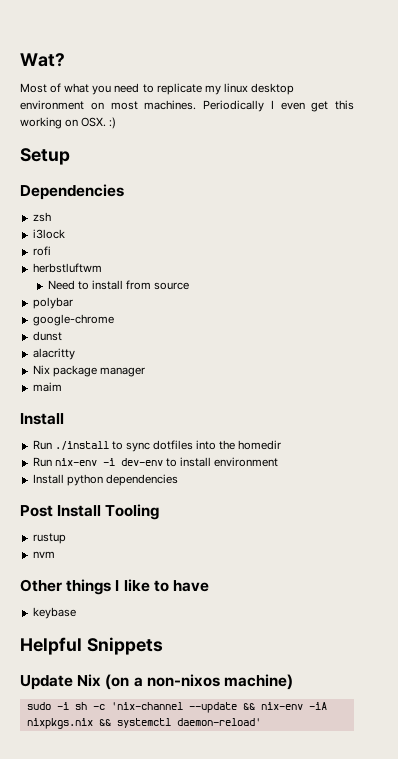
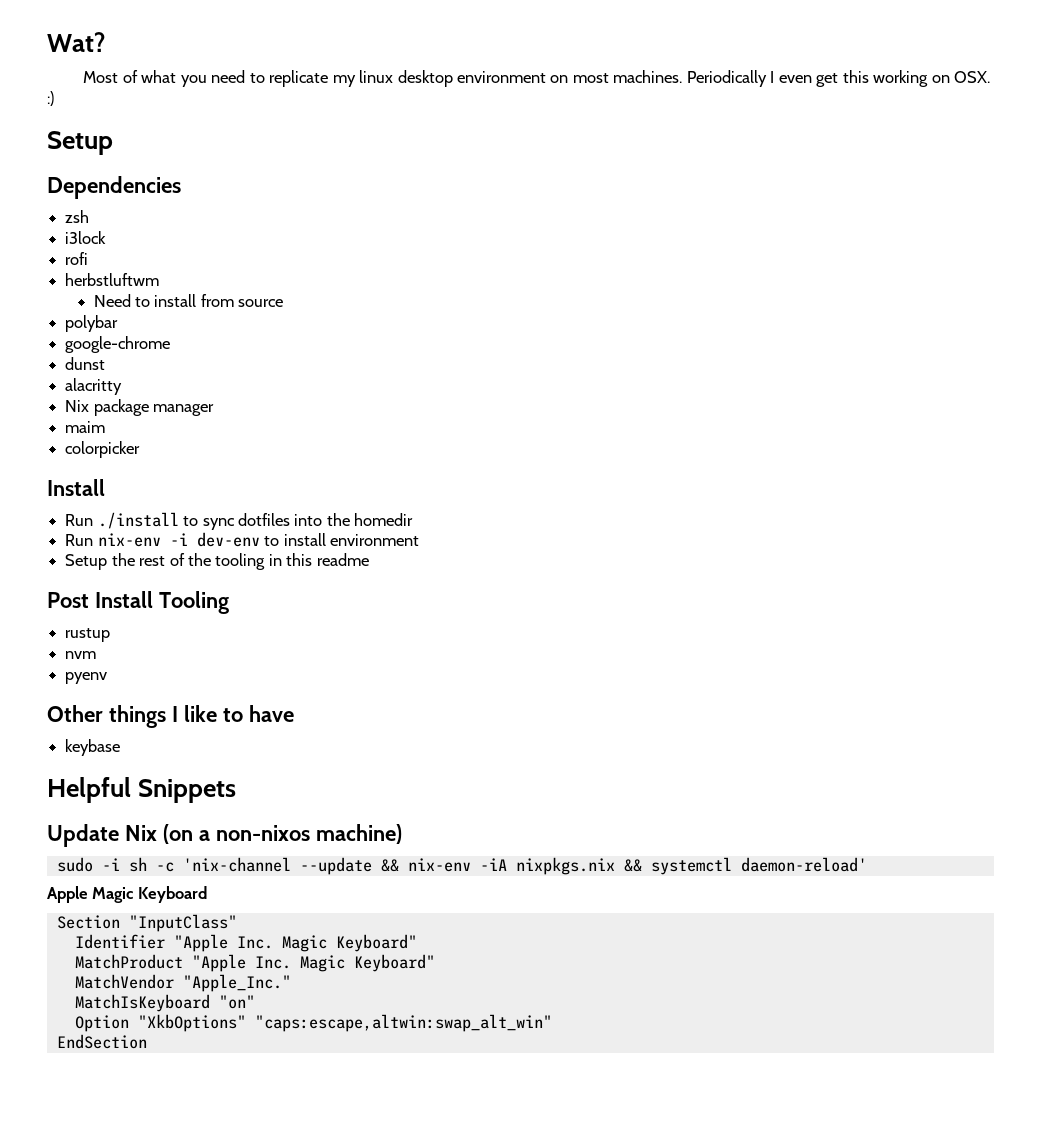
+ colorpicker
- Install python dependencies
+ Setup the rest of the tooling in this readme
+ pyenv
+ Apple Magic Keyboard
+ Section "InputClass"
+ Identifier "Apple Inc. Magic Keyboard"
+ MatchProduct "Apple Inc. Magic Keyboard"
+ MatchVendor "Apple_Inc."
+ MatchIsKeyboard "on"
+ Option "XkbOptions" "caps:escape,altwin:swap_alt_win"
+ EndSection

